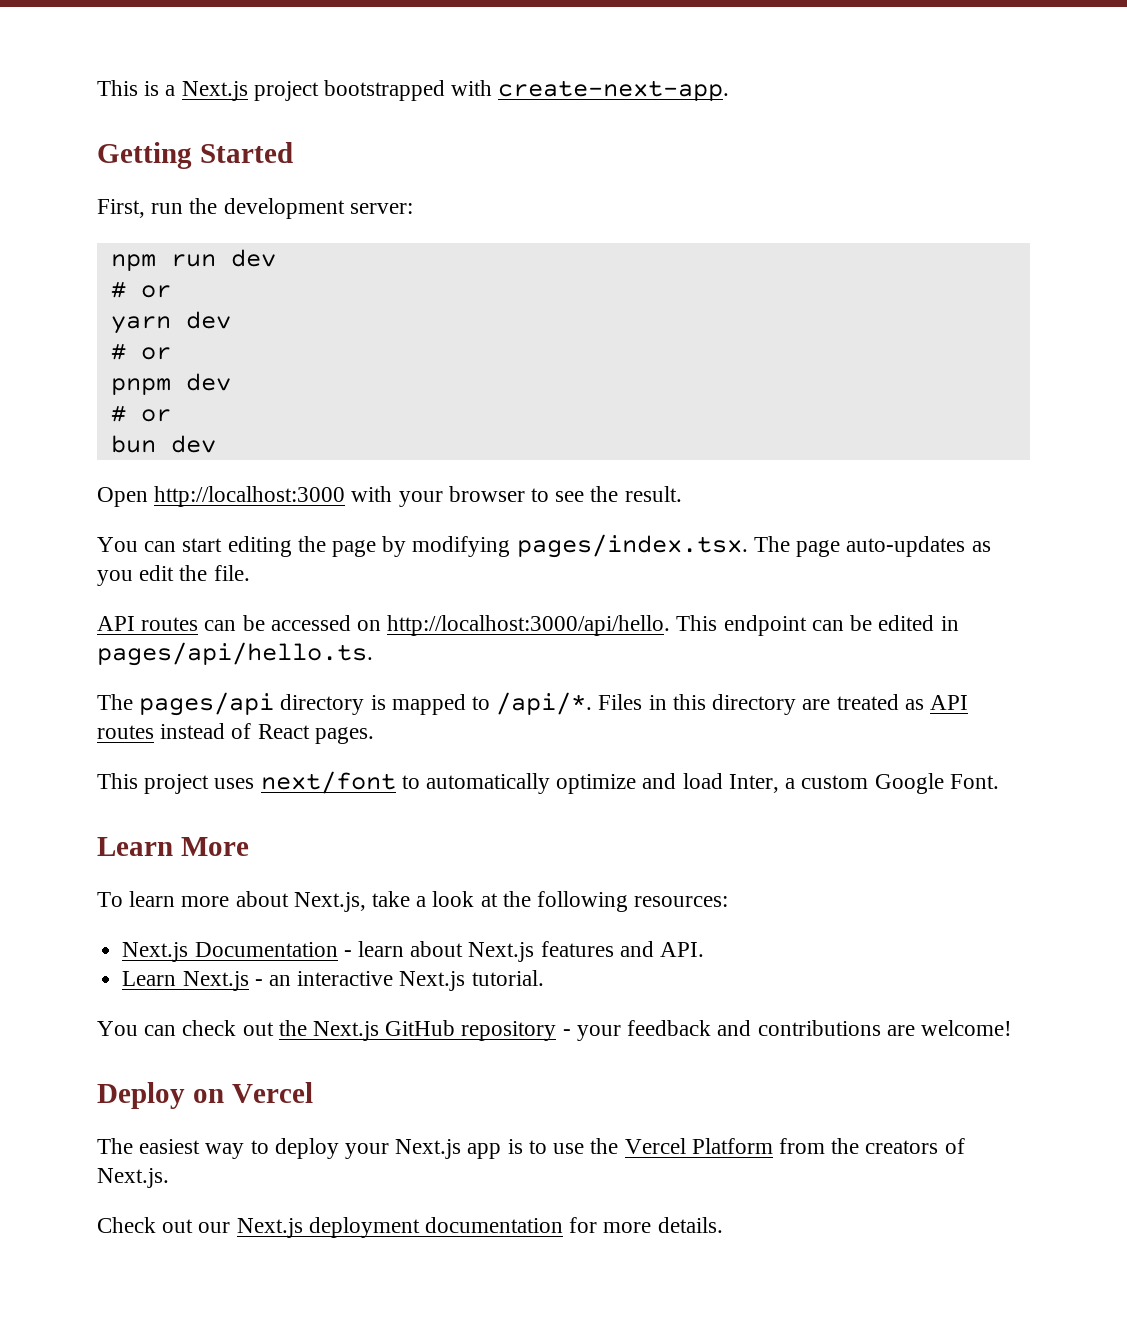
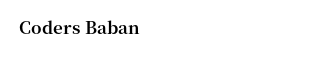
- This is a Next.js project bootstrapped with create-next-app.
- Getting Started
- First, run the development server:
- npm run dev
- # or
- yarn dev
- # or
- pnpm dev
- # or
- bun dev
- Open http://localhost:3000 with your browser to see the result.
- You can start editing the page by modifying pages/index.tsx. The page auto-updates as you edit the file.
- API routes can be accessed on http://localhost:3000/api/hello. This endpoint can be edited in pages/api/hello.ts.
- The pages/api directory is mapped to /api/*. Files in this directory are treated as API routes instead of React pages.
- This project uses next/font to automatically optimize and load Inter, a custom Google Font.
- Learn More
- To learn more about Next.js, take a look at the following resources:
- Next.js Documentation - learn about Next.js features and API.
- Learn Next.js - an interactive Next.js tutorial.
- You can check out the Next.js GitHub repository - your feedback and contributions are welcome!
- Deploy on Vercel
- The easiest way to deploy your Next.js app is to use the Vercel Platform from the creators of Next.js.
- Check out our Next.js deployment documentation for more details.
+ Coders Baban

